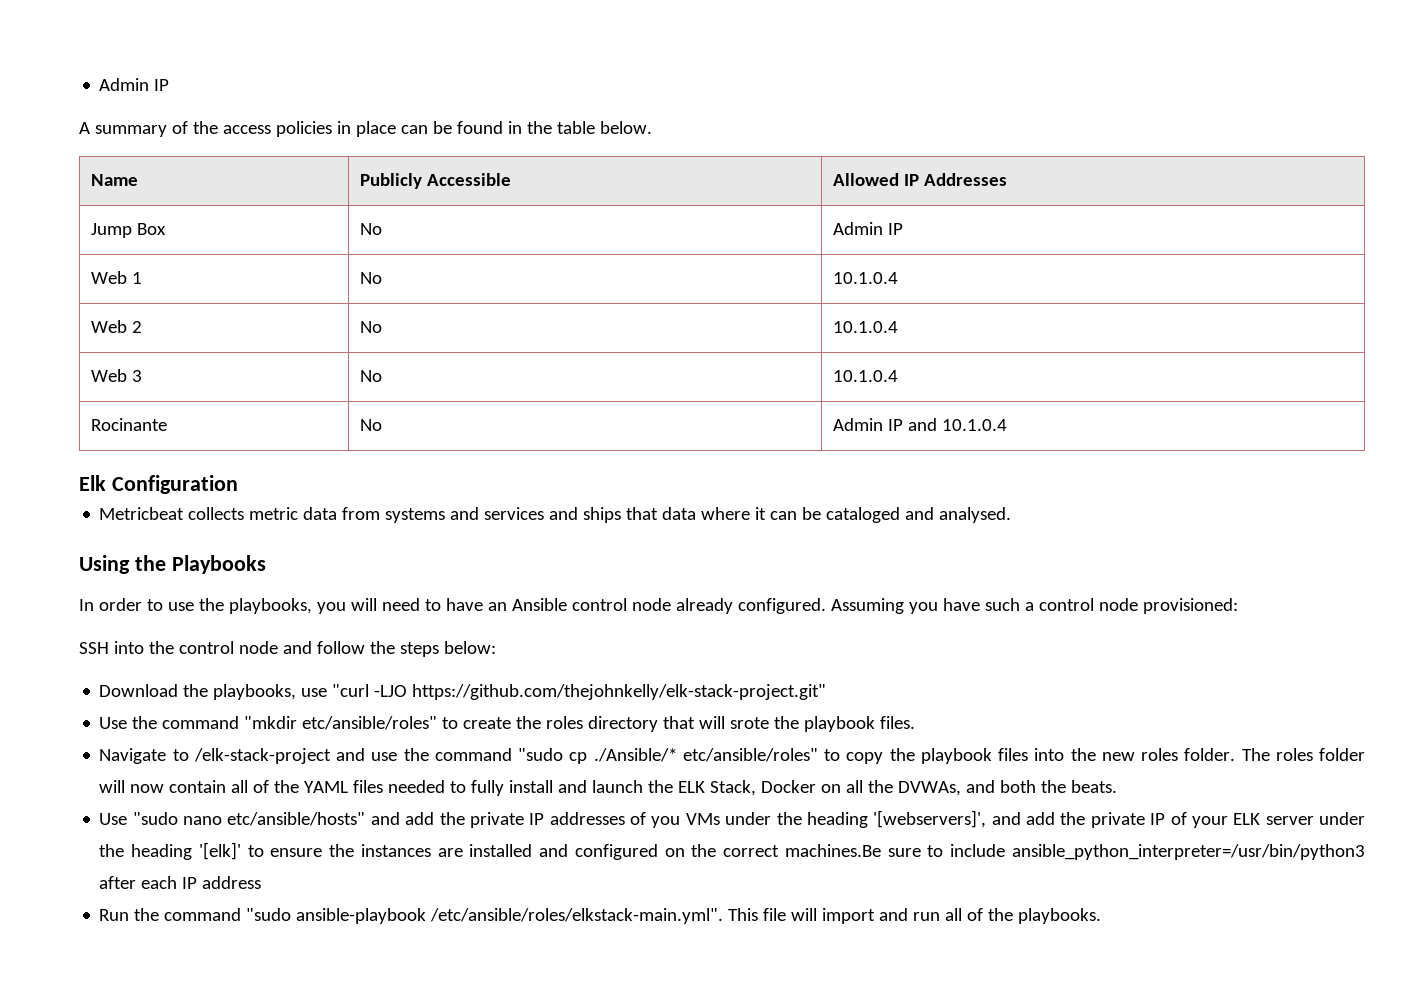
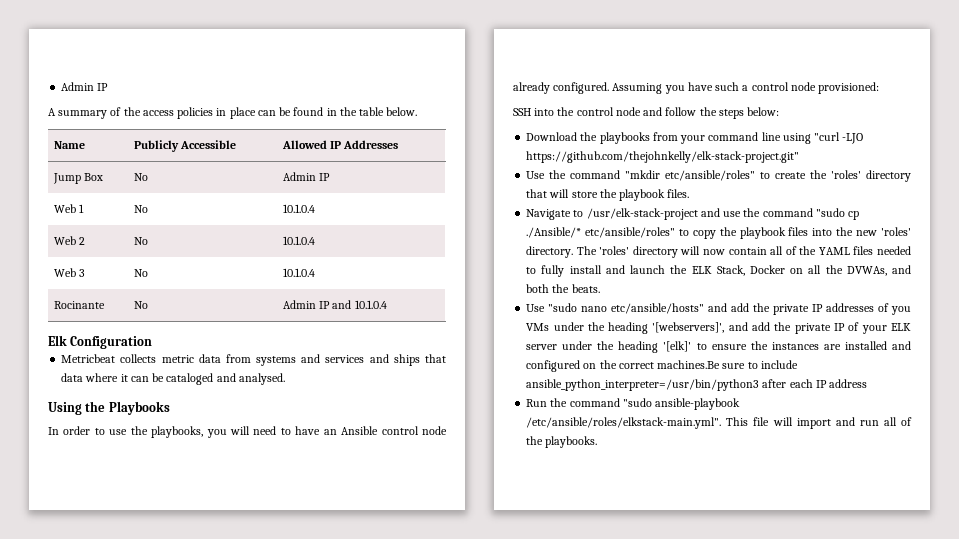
- Download the playbooks, use "curl -LJO https://github.com/thejohnkelly/elk-stack-project.git"
+ Download the playbooks from your command line using "curl -LJO https://github.com/thejohnkelly/elk-stack-project.git"
- Use the command "mkdir etc/ansible/roles" to create the roles directory that will srote the playbook files.
+ Use the command "mkdir etc/ansible/roles" to create the 'roles' directory that will store the playbook files.
- Navigate to /elk-stack-project and use the command "sudo cp ./Ansible/* etc/ansible/roles" to copy the playbook files into the new roles folder. The roles folder will now contain all of the YAML files needed to fully install and launch the ELK Stack, Docker on all the DVWAs, and both the beats.
+ Navigate to /usr/elk-stack-project and use the command "sudo cp ./Ansible/* etc/ansible/roles" to copy the playbook files into the new 'roles' directory. The 'roles' directory will now contain all of the YAML files needed to fully install and launch the ELK Stack, Docker on all the DVWAs, and both the beats.

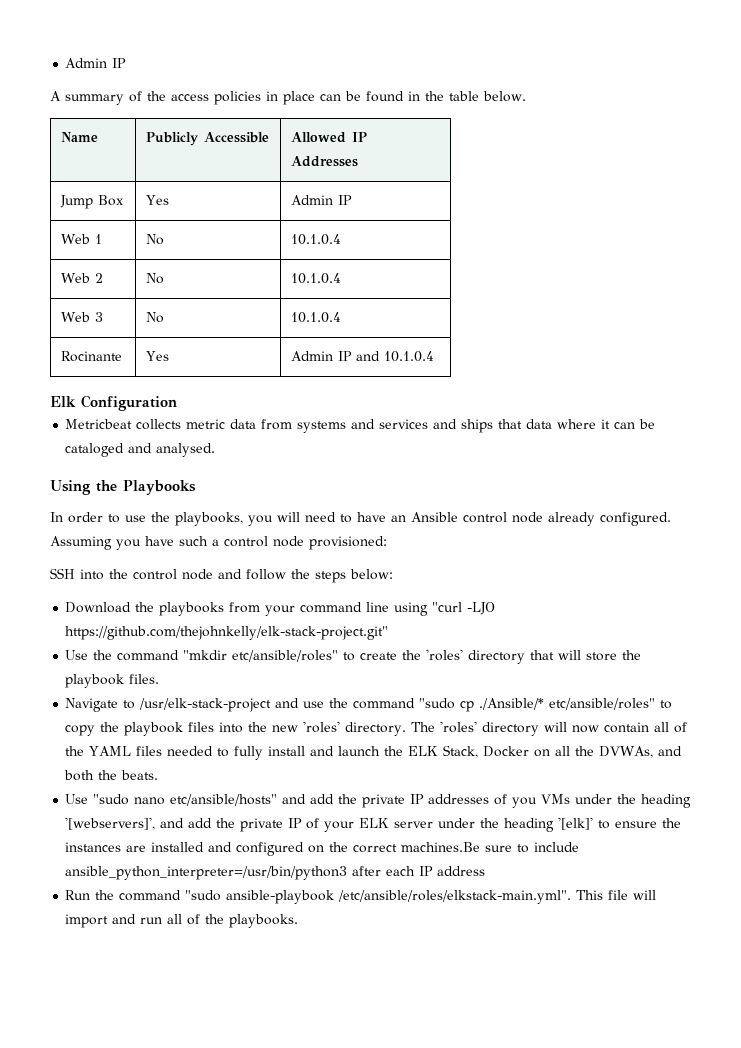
- Jump Box | No | Admin IP
+ Jump Box | Yes | Admin IP
- Rocinante | No | Admin IP and 10.1.0.4
+ Rocinante | Yes | Admin IP and 10.1.0.4

